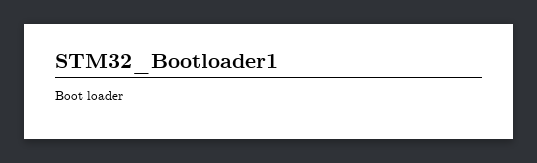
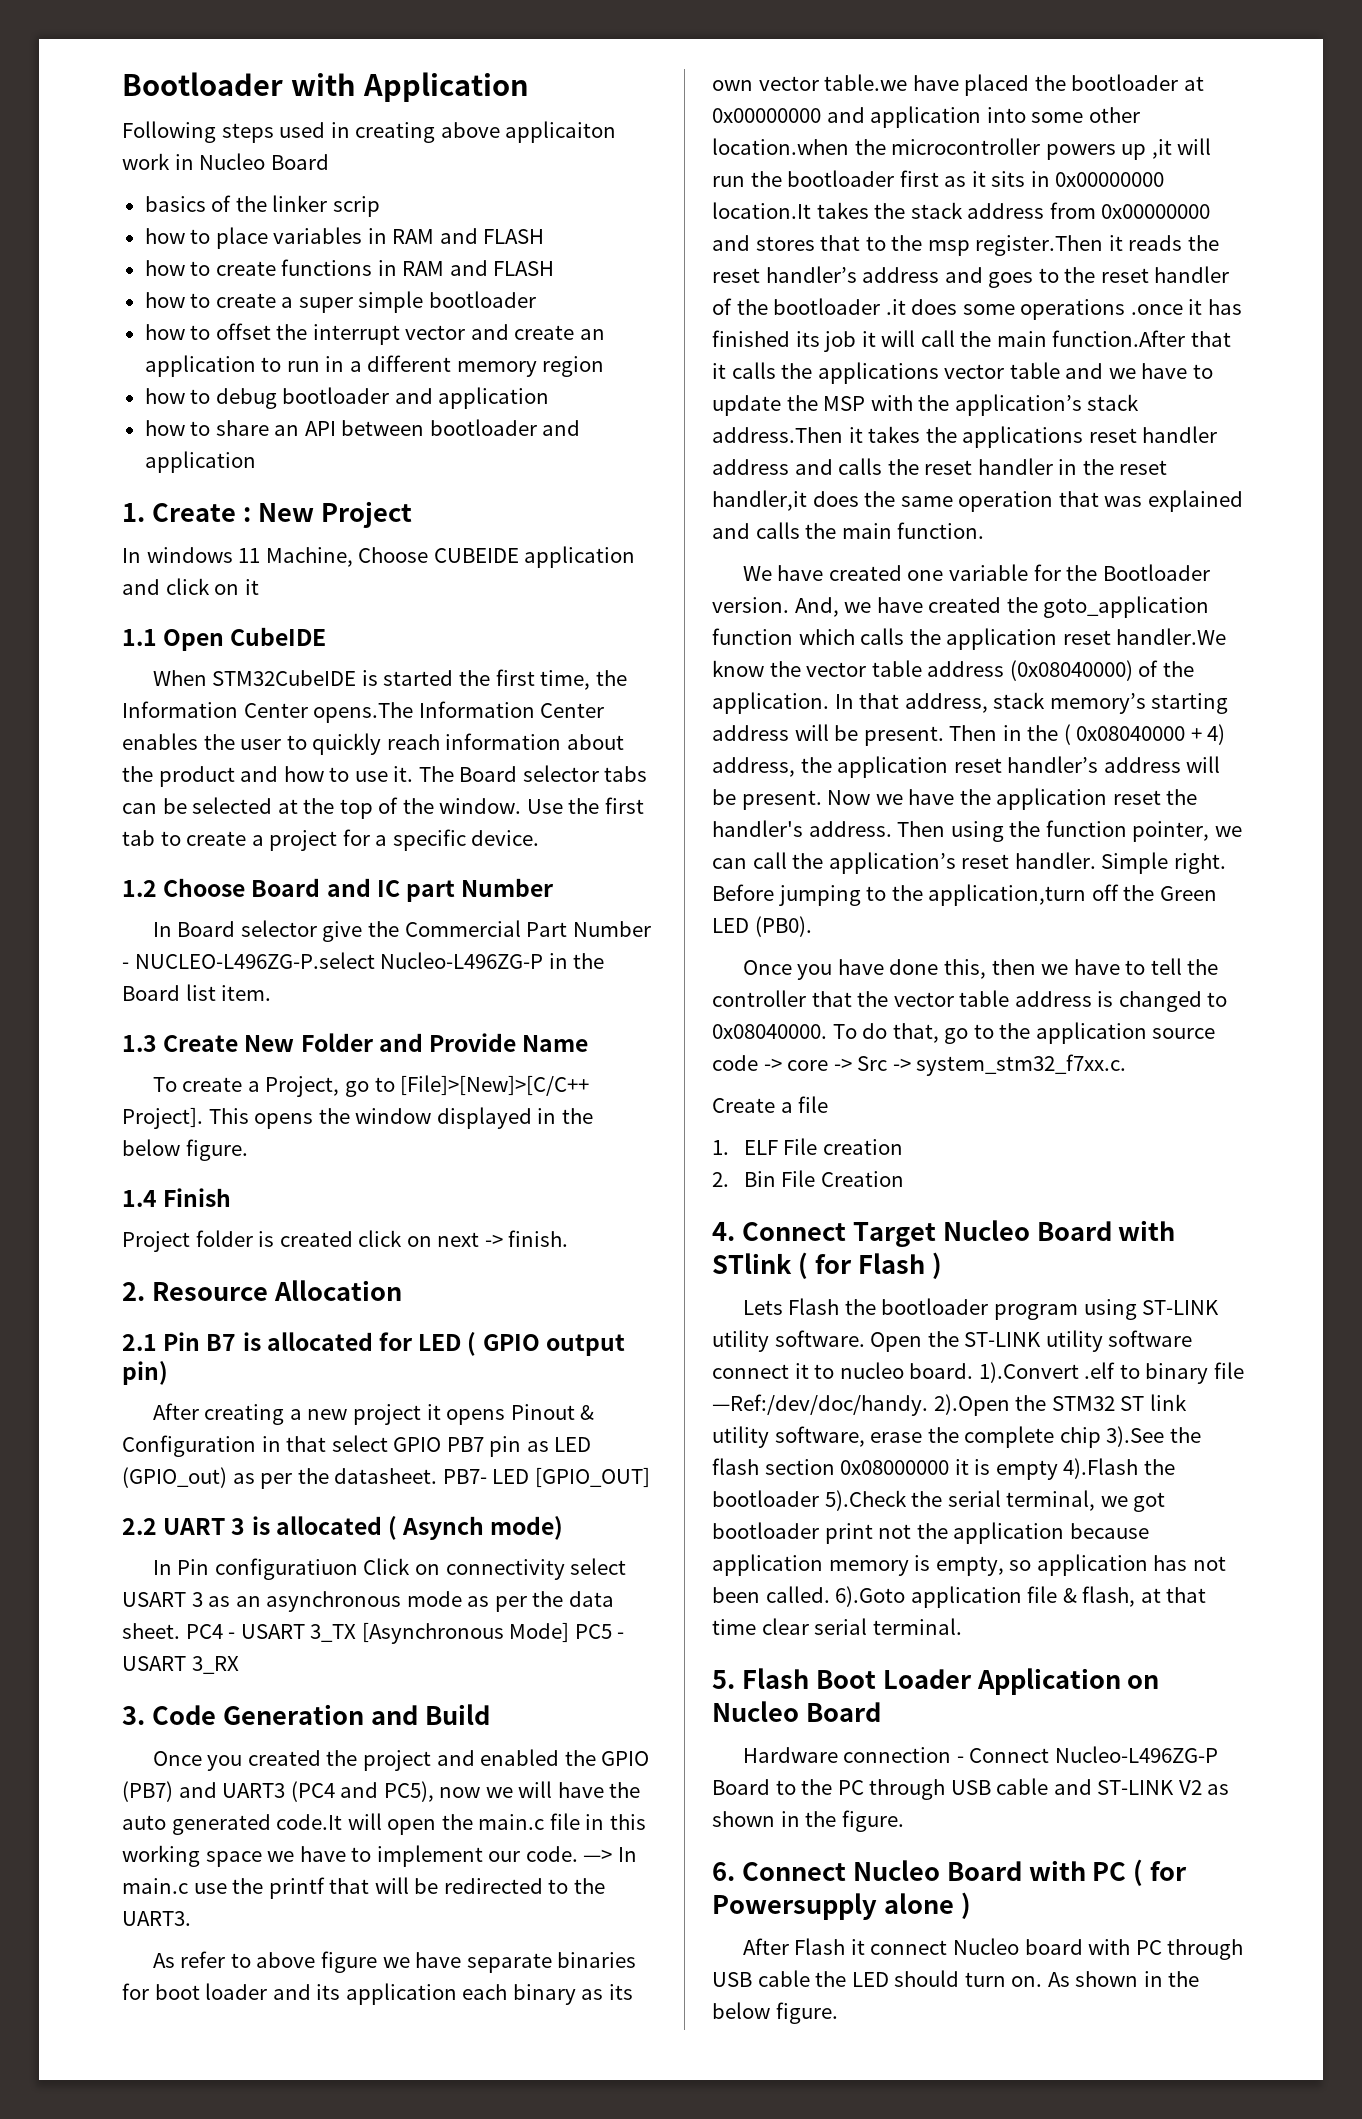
- STM32_Bootloader1
- Boot loader
+ Bootloader with Application
+ Following steps used in creating above applicaiton work in Nucleo Board
+ basics of the linker scrip
+ how to place variables in RAM and FLASH
+ how to create functions in RAM and FLASH
+ how to create a super simple bootloader
+ how to offset the interrupt vector and create an application to run in a different memory region
+ how to debug bootloader and application
+ how to share an API between bootloader and application
+ 1. Create : New Project
+ In windows 11 Machine, Choose CUBEIDE application and click on it
+ 1.1 Open CubeIDE
+ When STM32CubeIDE is started the first time, the Information Center opens.The Information Center enables the user to quickly reach information about the product and how to use it. The Board selector tabs can be selected at the top of the window. Use the first tab to create a project for a specific device.
+ 1.2 Choose Board and IC part Number
+ In Board selector give the Commercial Part Number - NUCLEO-L496ZG-P.select Nucleo-L496ZG-P in the Board list item.
+ 1.3 Create New Folder and Provide Name
+ To create a Project, go to [File]>[New]>[C/C++ Project]. This opens the window displayed in the below figure.
+ 1.4 Finish
+ Project folder is created click on next -> finish.
+ 2. Resource Allocation
+ 2.1 Pin B7 is allocated for LED ( GPIO output pin)
+ After creating a new project it opens Pinout & Configuration in that select GPIO PB7 pin as LED (GPIO_out) as per the datasheet. PB7- LED [GPIO_OUT]
+ 2.2 UART 3 is allocated ( Asynch mode)
+ In Pin configuratiuon Click on connectivity select USART 3 as an asynchronous mode as per the data sheet. PC4 - USART 3_TX [Asynchronous Mode] PC5 - USART 3_RX
+ 3. Code Generation and Build
+ Once you created the project and enabled the GPIO (PB7) and UART3 (PC4 and PC5), now we will have the auto generated code.It will open the main.c file in this working space we have to implement our code. —> In main.c use the printf that will be redirected to the UART3.
+ As refer to above figure we have separate binaries for boot loader and its application each binary as its own vector table.we have placed the bootloader at 0x00000000 and application into some other location.when the microcontroller powers up ,it will run the bootloader first as it sits in 0x00000000 location.It takes the stack address from 0x00000000 and stores that to the msp register.Then it reads the reset handler’s address and goes to the reset handler of the bootloader .it does some operations .once it has finished its job it will call the main function.After that it calls the applications vector table and we have to update the MSP with the application’s stack address.Then it takes the applications reset handler address and calls the reset handler in the reset handler,it does the same operation that was explained and calls the main function.
+ We have created one variable for the Bootloader version. And, we have created the goto_application function which calls the application reset handler.We know the vector table address (0x08040000) of the application. In that address, stack memory’s starting address will be present. Then in the ( 0x08040000 + 4) address, the application reset handler’s address will be present. Now we have the application reset the handler's address. Then using the function pointer, we can call the application’s reset handler. Simple right. Before jumping to the application,turn off the Green LED (PB0).
+ Once you have done this, then we have to tell the controller that the vector table address is changed to 0x08040000. To do that, go to the application source code -> core -> Src -> system_stm32_f7xx.c.
+ Create a file
+ 1. ELF File creation
+ 2. Bin File Creation
+ 4. Connect Target Nucleo Board with STlink ( for Flash )
+ Lets Flash the bootloader program using ST-LINK utility software. Open the ST-LINK utility software connect it to nucleo board. 1).Convert .elf to binary file —Ref:/dev/doc/handy. 2).Open the STM32 ST link utility software, erase the complete chip 3).See the flash section 0x08000000 it is empty 4).Flash the bootloader 5).Check the serial terminal, we got bootloader print not the application because application memory is empty, so application has not been called. 6).Goto application file & flash, at that time clear serial terminal.
+ 5. Flash Boot Loader Application on Nucleo Board
+ Hardware connection - Connect Nucleo-L496ZG-P Board to the PC through USB cable and ST-LINK V2 as shown in the figure.
+ 6. Connect Nucleo Board with PC ( for Powersupply alone )
+ After Flash it connect Nucleo board with PC through USB cable the LED should turn on. As shown in the below figure.

